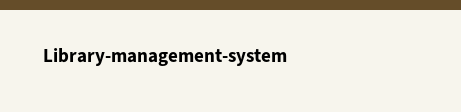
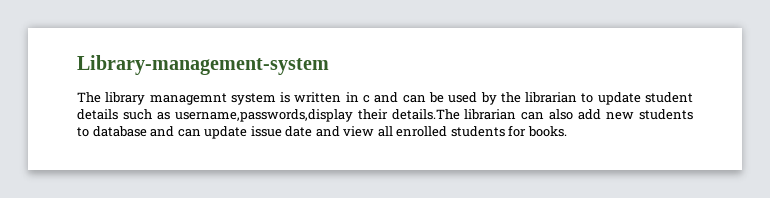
+ The library managemnt system is written in c and can be used by the librarian to update student details such as username,passwords,display their details.The librarian can also add new students to database and can update issue date and view all enrolled students for books.

